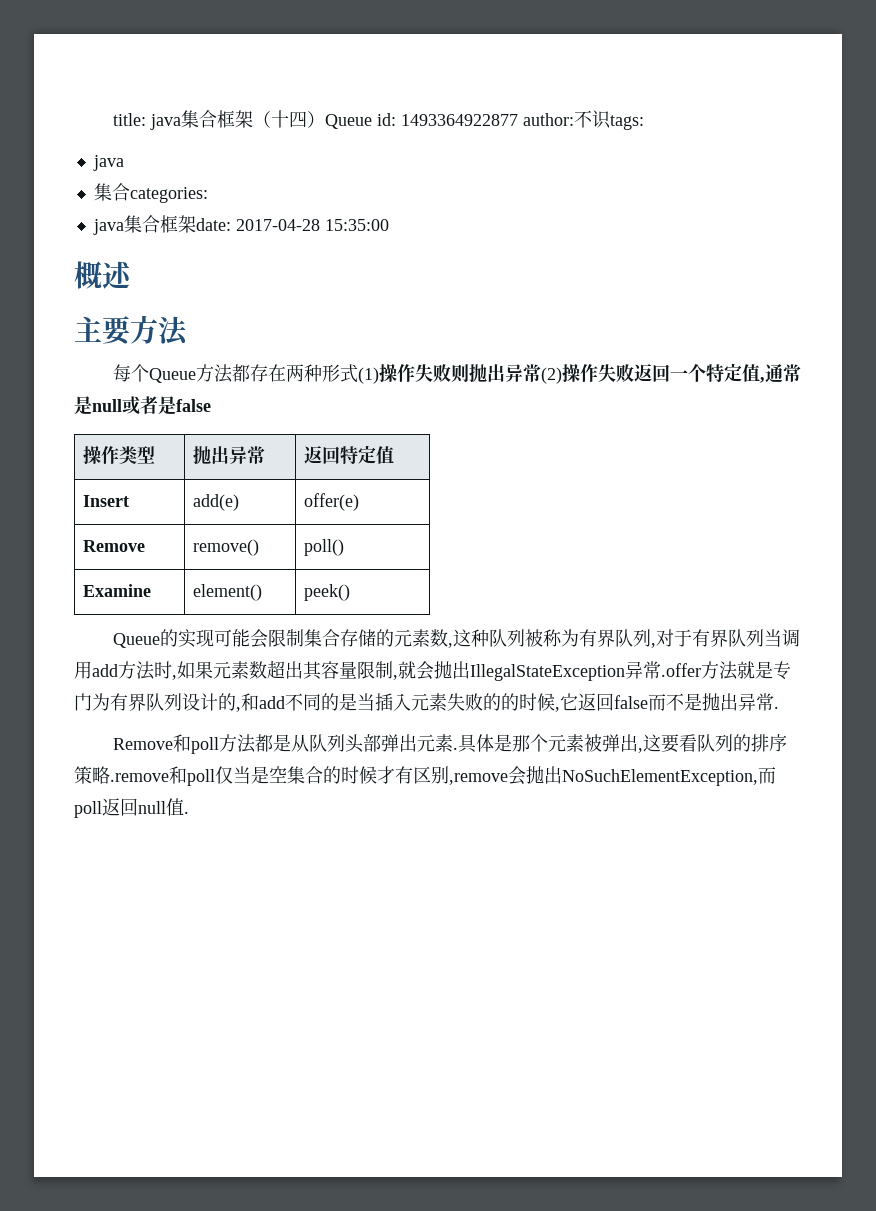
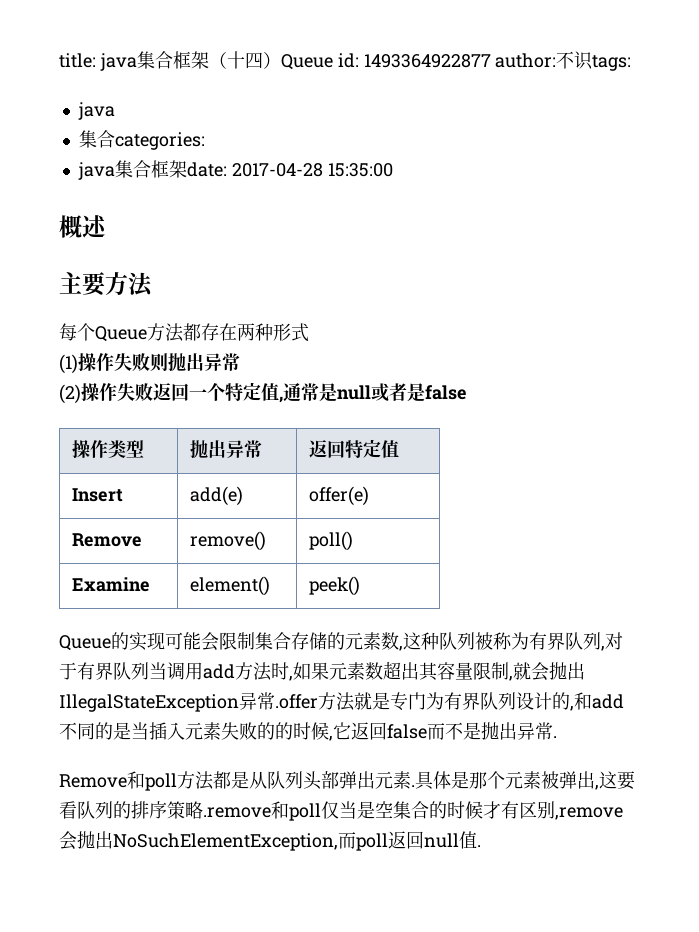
- 每个Queue方法都存在两种形式(1)操作失败则抛出异常(2)操作失败返回一个特定值,通常是null或者是false
+ 每个Queue方法都存在两种形式
+ (1)操作失败则抛出异常
+ (2)操作失败返回一个特定值,通常是null或者是false

